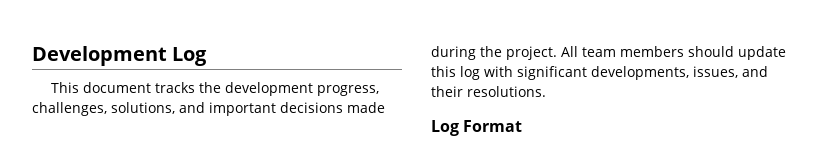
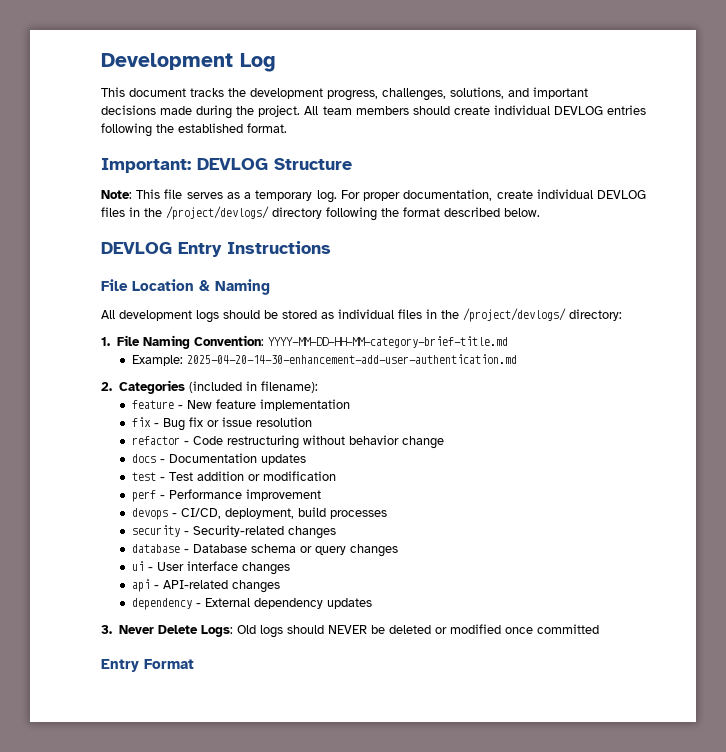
- All team members should update this log with significant developments, issues, and their resolutions.
- Log Format
+ All team members should create individual DEVLOG entries following the established format.
+ Important: DEVLOG Structure
+ Note: This file serves as a temporary log. For proper documentation, create individual DEVLOG files in the /project/devlogs/ directory following the format described below.
+ DEVLOG Entry Instructions
+ File Location & Naming
+ All development logs should be stored as individual files in the /project/devlogs/ directory:
+ 1. File Naming Convention: YYYY-MM-DD-HH-MM-category-brief-title.md
+ Example: 2025-04-20-14-30-enhancement-add-user-authentication.md
+ 2. Categories (included in filename):
+ feature - New feature implementation
+ fix - Bug fix or issue resolution
+ refactor - Code restructuring without behavior change
+ docs - Documentation updates
+ test - Test addition or modification
+ perf - Performance improvement
+ devops - CI/CD, deployment, build processes
+ security - Security-related changes
+ database - Database schema or query changes
+ ui - User interface changes
+ api - API-related changes
+ dependency - External dependency updates
+ 3. Never Delete Logs: Old logs should NEVER be deleted or modified once committed
+ Entry Format

